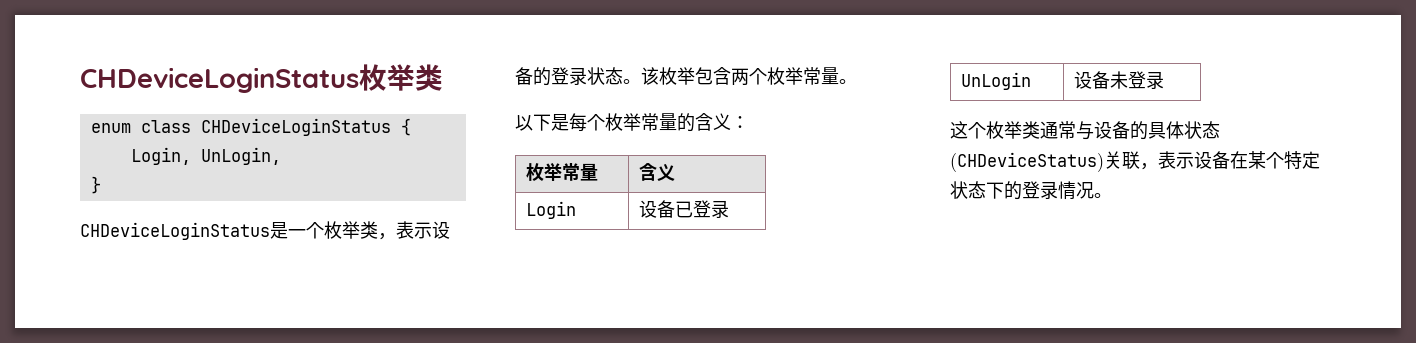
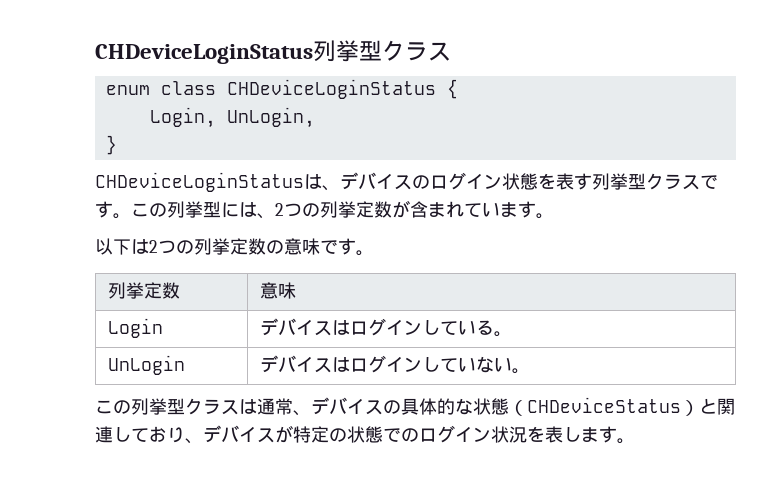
- CHDeviceLoginStatus枚举类
+ CHDeviceLoginStatus列挙型クラス
- CHDeviceLoginStatus是一个枚举类，表示设备的登录状态。该枚举包含两个枚举常量。
- 以下是每个枚举常量的含义：
- 枚举常量 | 含义
- Login | 设备已登录
- UnLogin | 设备未登录
- 这个枚举类通常与设备的具体状态(CHDeviceStatus)关联，表示设备在某个特定状态下的登录情况。
+ CHDeviceLoginStatusは、デバイスのログイン状態を表す列挙型クラスです。この列挙型には、2つの列挙定数が含まれています。
+ 以下は2つの列挙定数の意味です。
+ 列挙定数 | 意味
+ Login | デバイスはログインしている。
+ UnLogin | デバイスはログインしていない。
+ この列挙型クラスは通常、デバイスの具体的な状態（CHDeviceStatus）と関連しており、デバイスが特定の状態でのログイン状況を表します。

